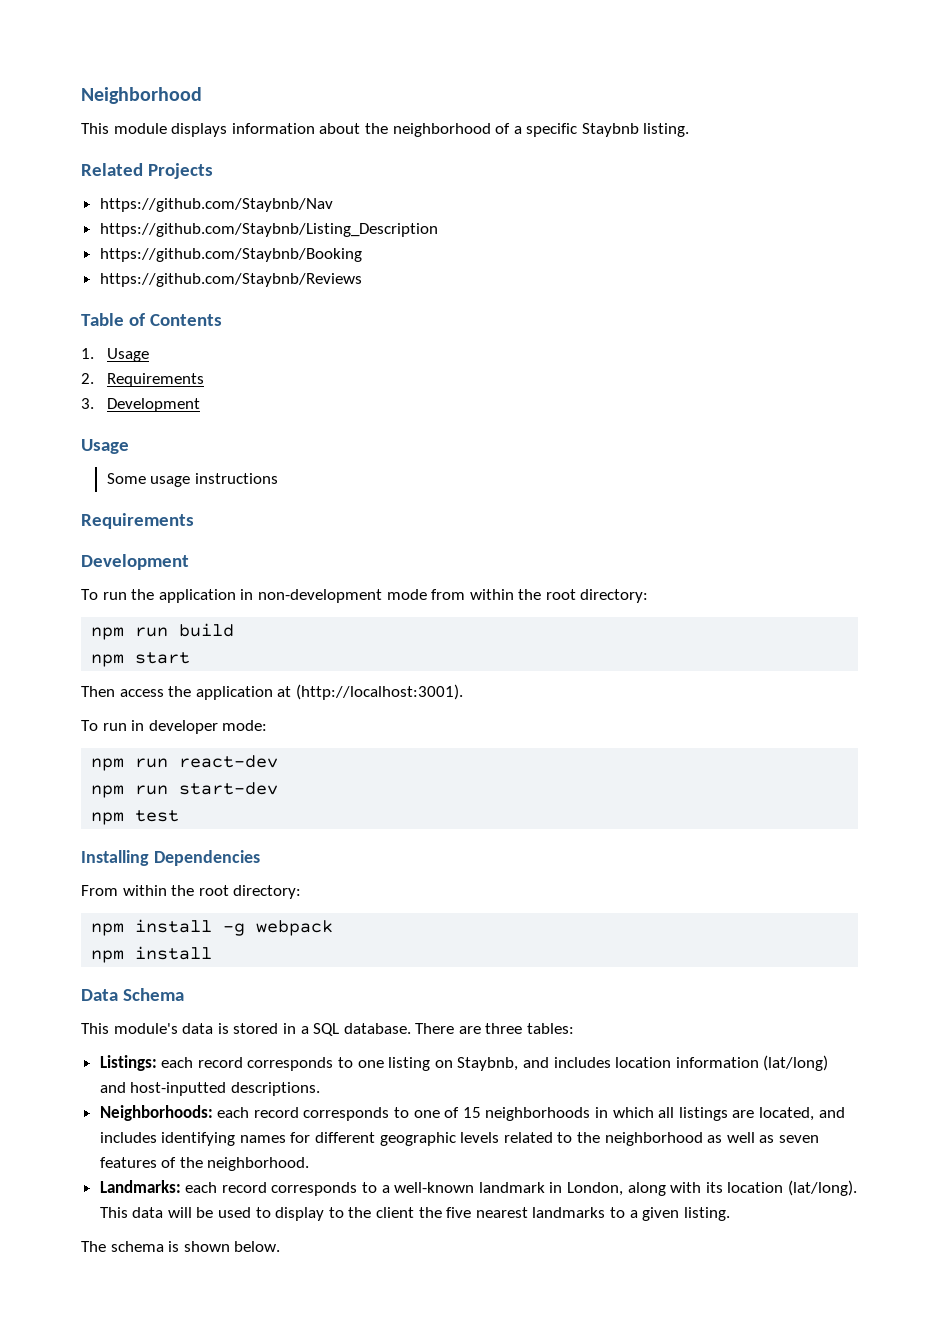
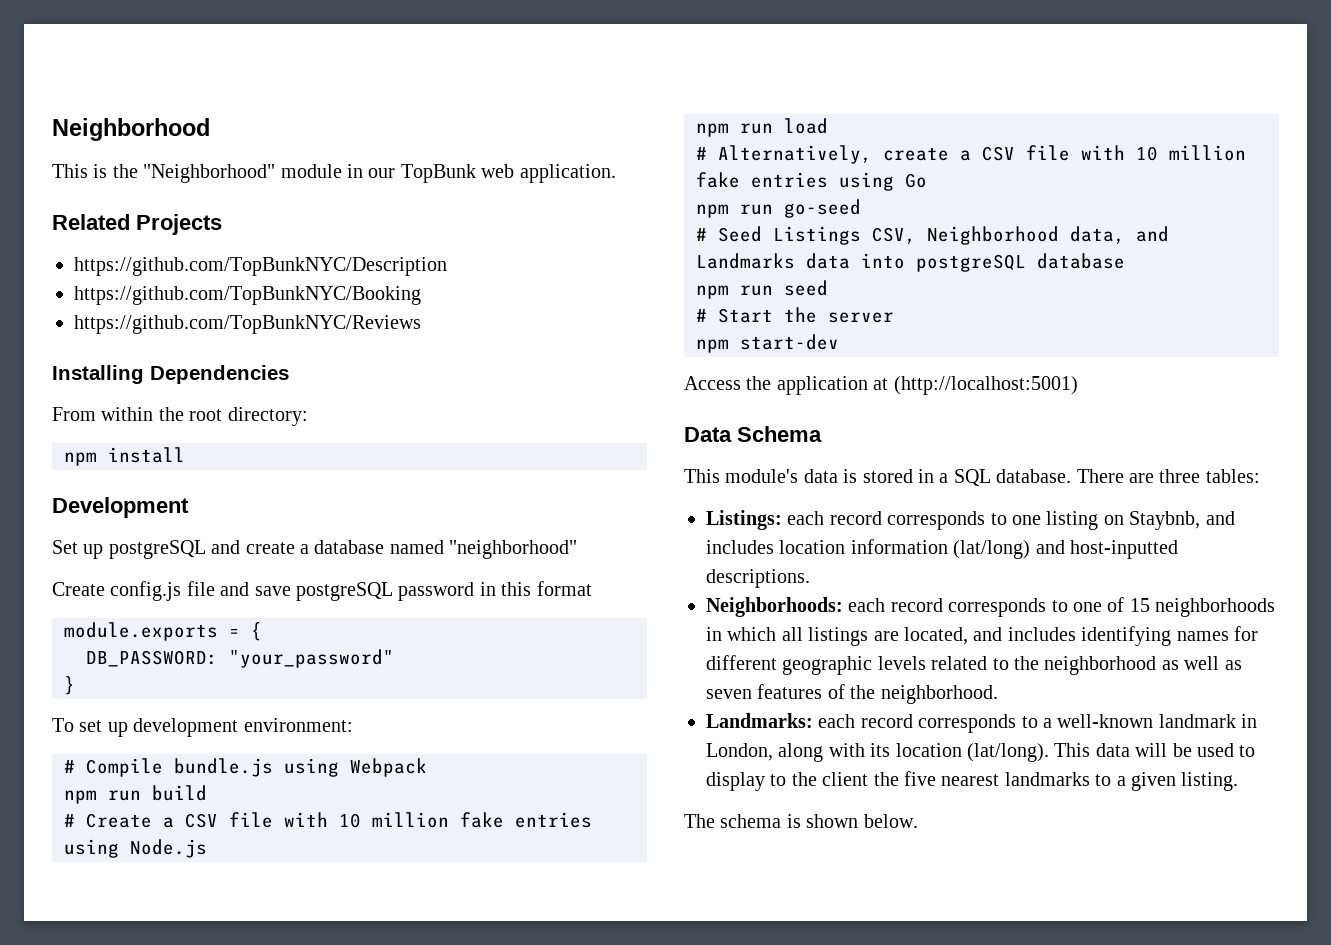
- This module displays information about the neighborhood of a specific Staybnb listing.
+ This is the "Neighborhood" module in our TopBunk web application.
  Related Projects
- https://github.com/Staybnb/Nav
- https://github.com/Staybnb/Listing_Description
- https://github.com/Staybnb/Booking
- https://github.com/Staybnb/Reviews
- Table of Contents
- 1. Usage
- 2. Requirements
- 3. Development
- Usage
- Some usage instructions
- Requirements
- Development
- To run the application in non-development mode from within the root directory:
- npm run build
- npm start
- Then access the application at (http://localhost:3001).
- To run in developer mode:
- npm run react-dev
- npm run start-dev
- npm test
+ https://github.com/TopBunkNYC/Description
+ https://github.com/TopBunkNYC/Booking
+ https://github.com/TopBunkNYC/Reviews
- npm install -g webpack
  npm install
+ Development
+ Set up postgreSQL and create a database named "neighborhood"
+ Create config.js file and save postgreSQL password in this format
+ module.exports = {
+ DB_PASSWORD: "your_password"
+ }
+ To set up development environment:
+ # Compile bundle.js using Webpack
+ npm run build
+ # Create a CSV file with 10 million fake entries using Node.js
+ npm run load
+ # Alternatively, create a CSV file with 10 million fake entries using Go
+ npm run go-seed
+ # Seed Listings CSV, Neighborhood data, and Landmarks data into postgreSQL database
+ npm run seed
+ # Start the server
+ npm start-dev
+ Access the application at (http://localhost:5001)

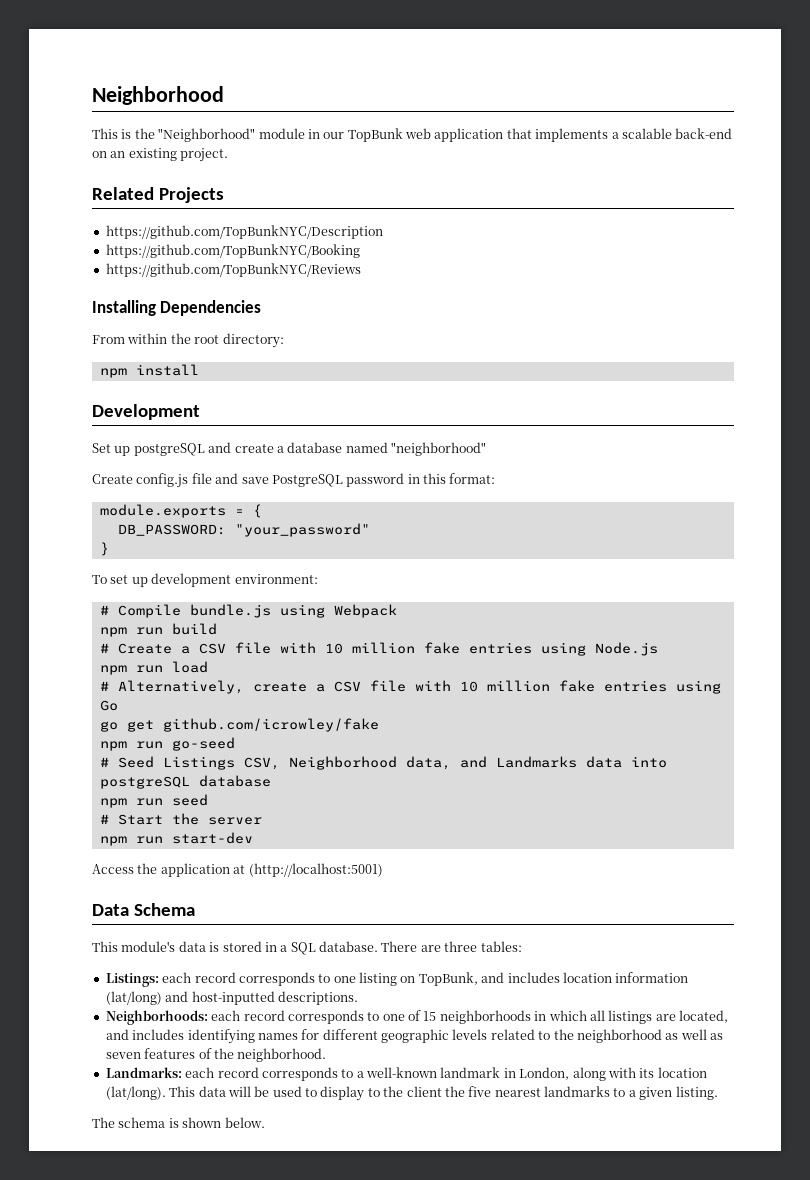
- This is the "Neighborhood" module in our TopBunk web application.
+ This is the "Neighborhood" module in our TopBunk web application that implements a scalable back-end on an existing project.
- Create config.js file and save postgreSQL password in this format
+ Create config.js file and save PostgreSQL password in this format:
+ go get github.com/icrowley/fake
- npm start-dev
+ npm run start-dev
- Listings: each record corresponds to one listing on Staybnb, and includes location information (lat/long) and host-inputted descriptions.
+ Listings: each record corresponds to one listing on TopBunk, and includes location information (lat/long) and host-inputted descriptions.

